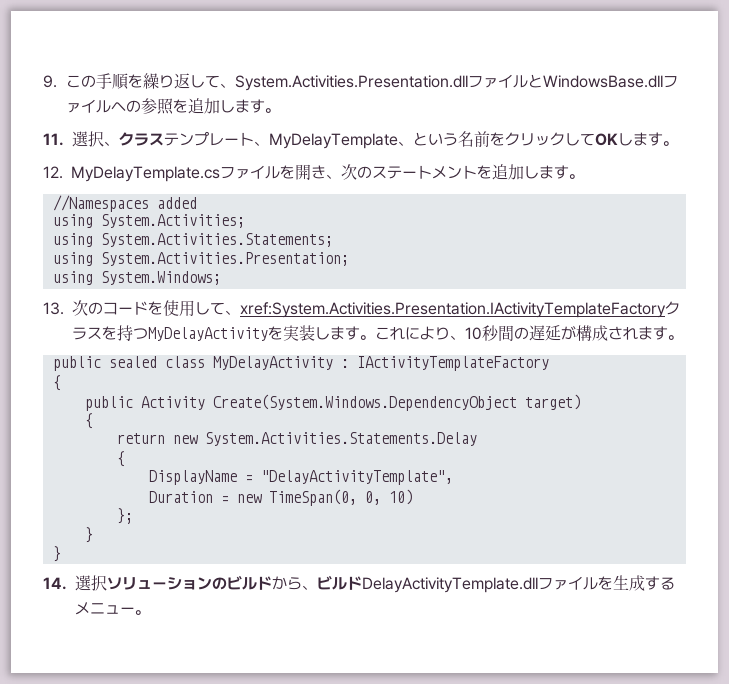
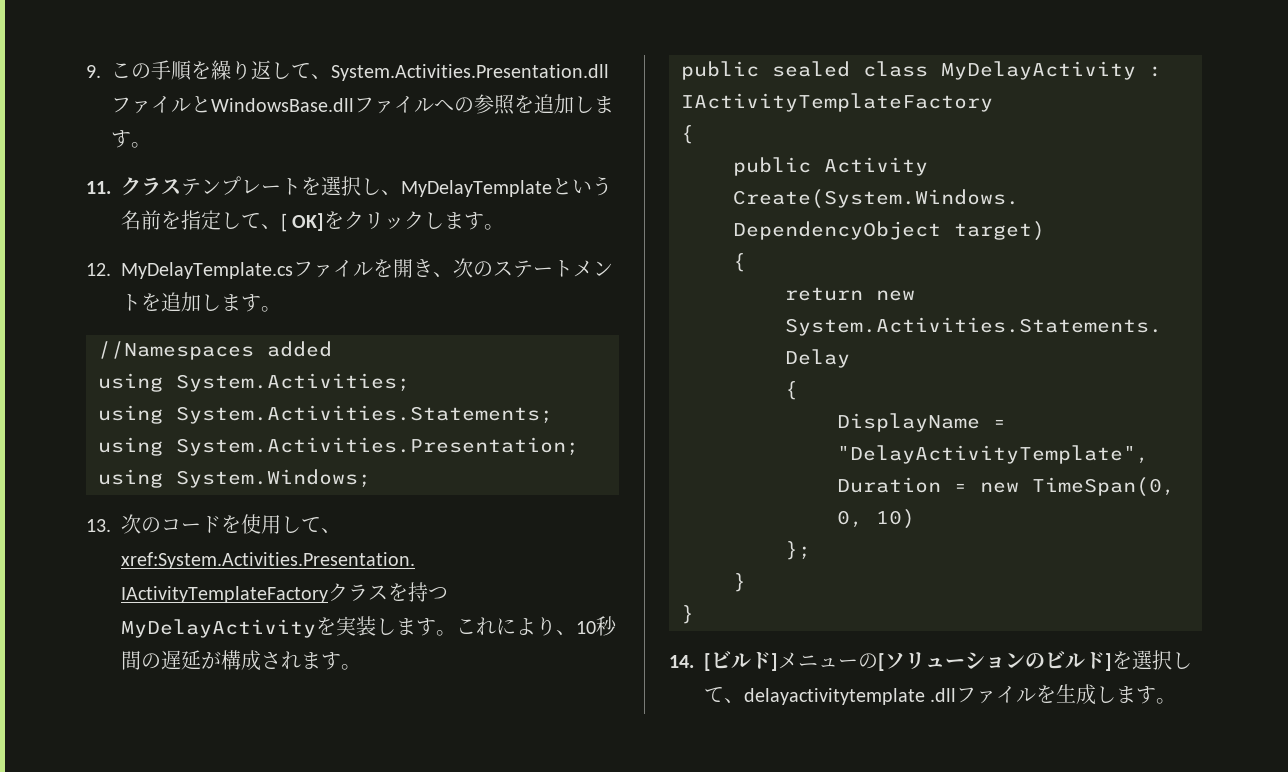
- 11.選択、クラステンプレート、MyDelayTemplate、という名前をクリックしてOKします。
+ 11.クラステンプレートを選択し、MyDelayTemplateという名前を指定して、[ OK]をクリックします。
- 14.選択ソリューションのビルドから、ビルドDelayActivityTemplate.dllファイルを生成するメニュー。
+ 14. [ビルド]メニューの[ソリューションのビルド]を選択して、delayactivitytemplate .dllファイルを生成します。

